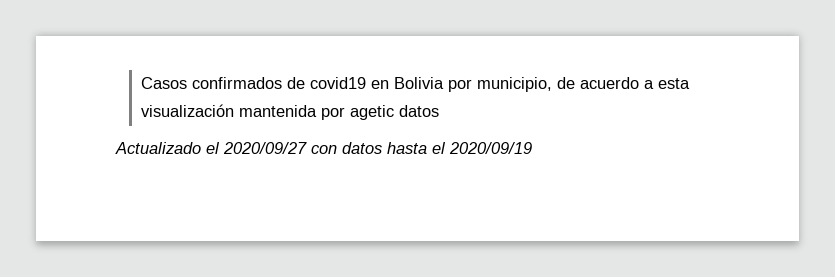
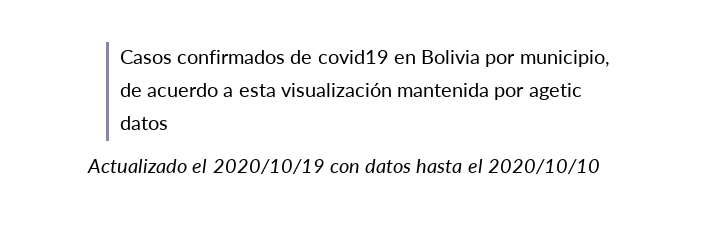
- Actualizado el 2020/09/27 con datos hasta el 2020/09/19
+ Actualizado el 2020/10/19 con datos hasta el 2020/10/10

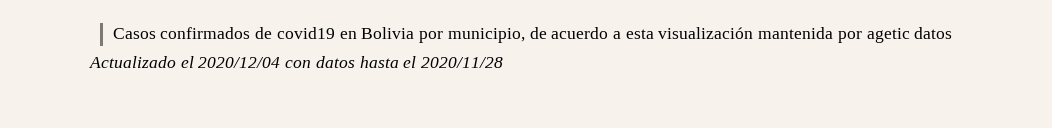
- Actualizado el 2020/10/19 con datos hasta el 2020/10/10
+ Actualizado el 2020/12/04 con datos hasta el 2020/11/28

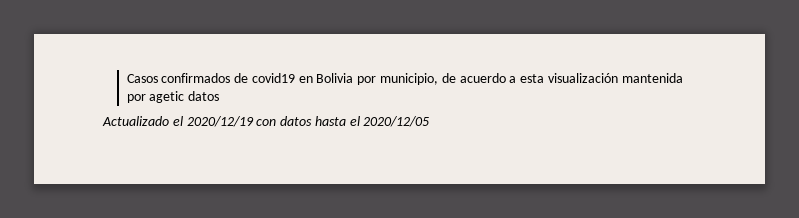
- Actualizado el 2020/12/04 con datos hasta el 2020/11/28
+ Actualizado el 2020/12/19 con datos hasta el 2020/12/05

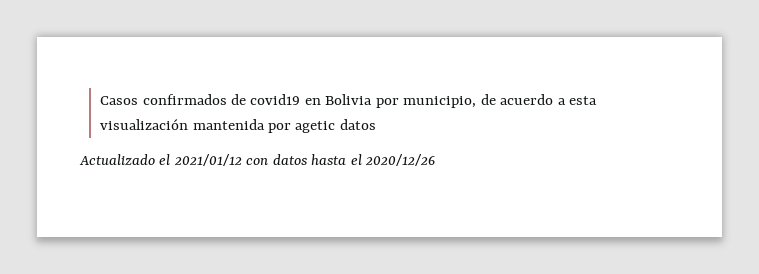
- Actualizado el 2020/12/19 con datos hasta el 2020/12/05
+ Actualizado el 2021/01/12 con datos hasta el 2020/12/26

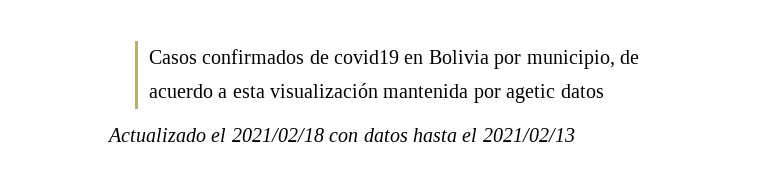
- Actualizado el 2021/01/12 con datos hasta el 2020/12/26
+ Actualizado el 2021/02/18 con datos hasta el 2021/02/13

